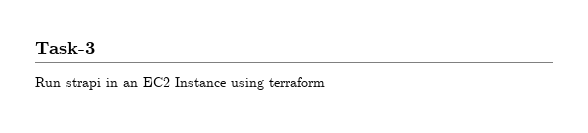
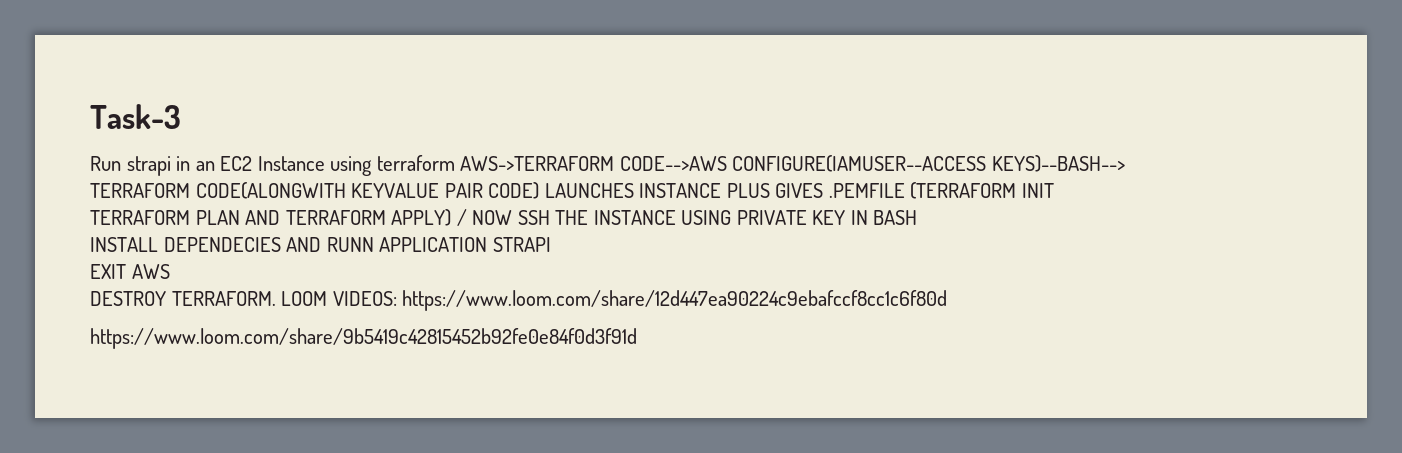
- Run strapi in an EC2 Instance using terraform
+ Run strapi in an EC2 Instance using terraform AWS->TERRAFORM CODE-->AWS CONFIGURE(IAMUSER--ACCESS KEYS)--BASH-->
+ TERRAFORM CODE(ALONGWITH KEYVALUE PAIR CODE) LAUNCHES INSTANCE PLUS GIVES .PEMFILE (TERRAFORM INIT
+ TERRAFORM PLAN AND TERRAFORM APPLY) / NOW SSH THE INSTANCE USING PRIVATE KEY IN BASH
+ INSTALL DEPENDECIES AND RUNN APPLICATION STRAPI
+ EXIT AWS
+ DESTROY TERRAFORM. LOOM VIDEOS: https://www.loom.com/share/12d447ea90224c9ebafccf8cc1c6f80d
+ https://www.loom.com/share/9b5419c42815452b92fe0e84f0d3f91d

